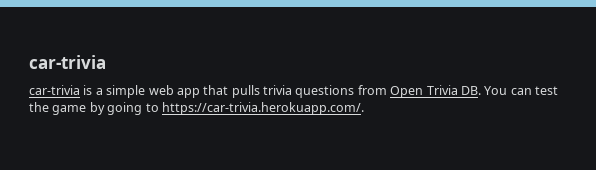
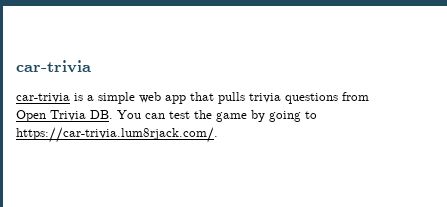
- car-trivia is a simple web app that pulls trivia questions from Open Trivia DB. You can test the game by going to https://car-trivia.herokuapp.com/.
+ car-trivia is a simple web app that pulls trivia questions from Open Trivia DB. You can test the game by going to https://car-trivia.lum8rjack.com/.

